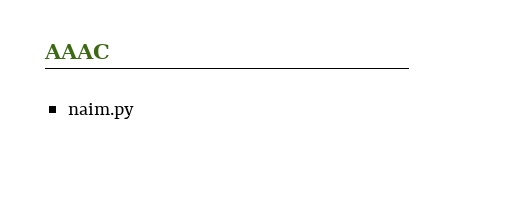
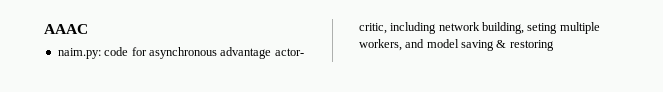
- naim.py
+ naim.py: code for asynchronous advantage actor- critic, including network building, seting multiple workers, and model saving & restoring

